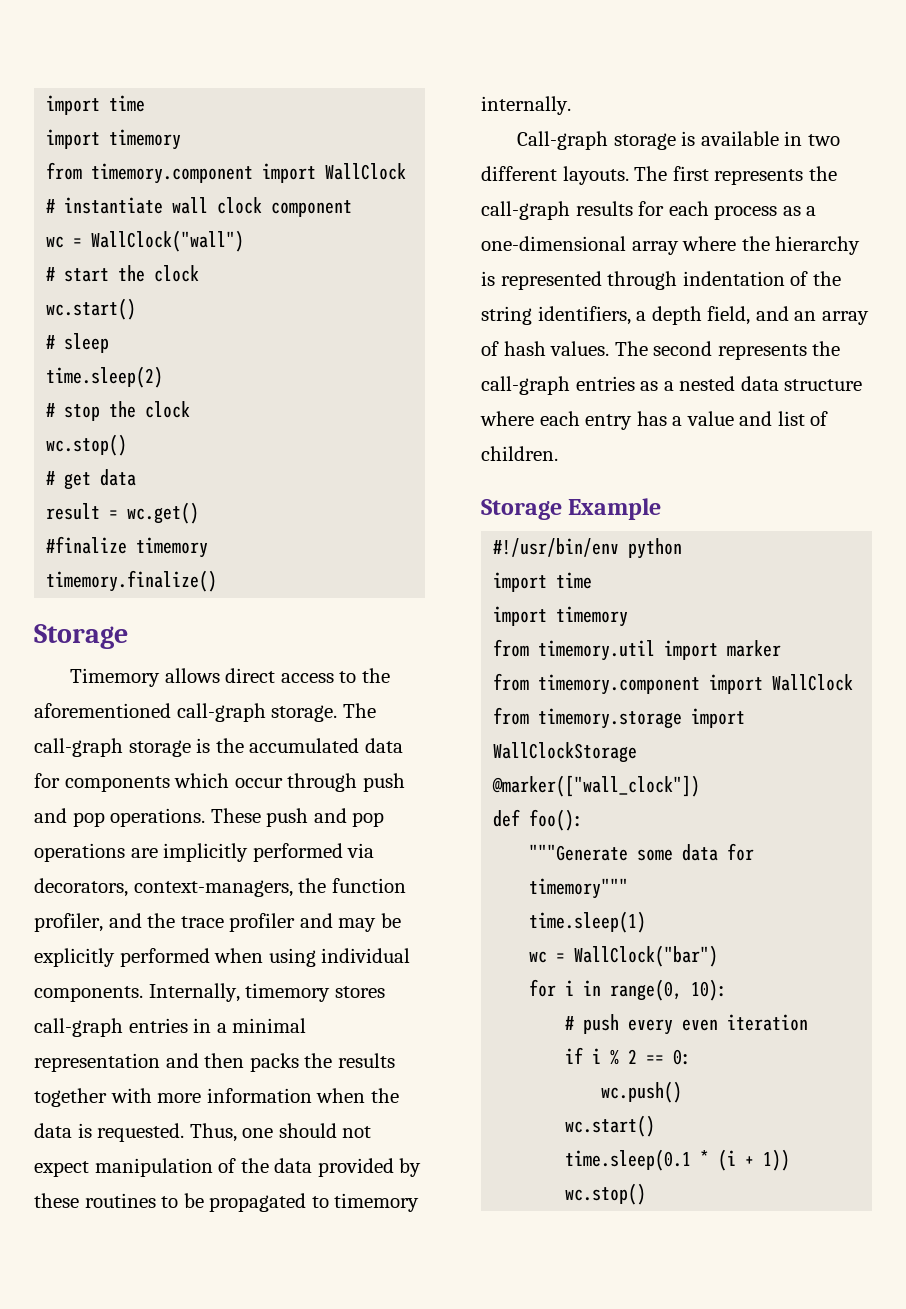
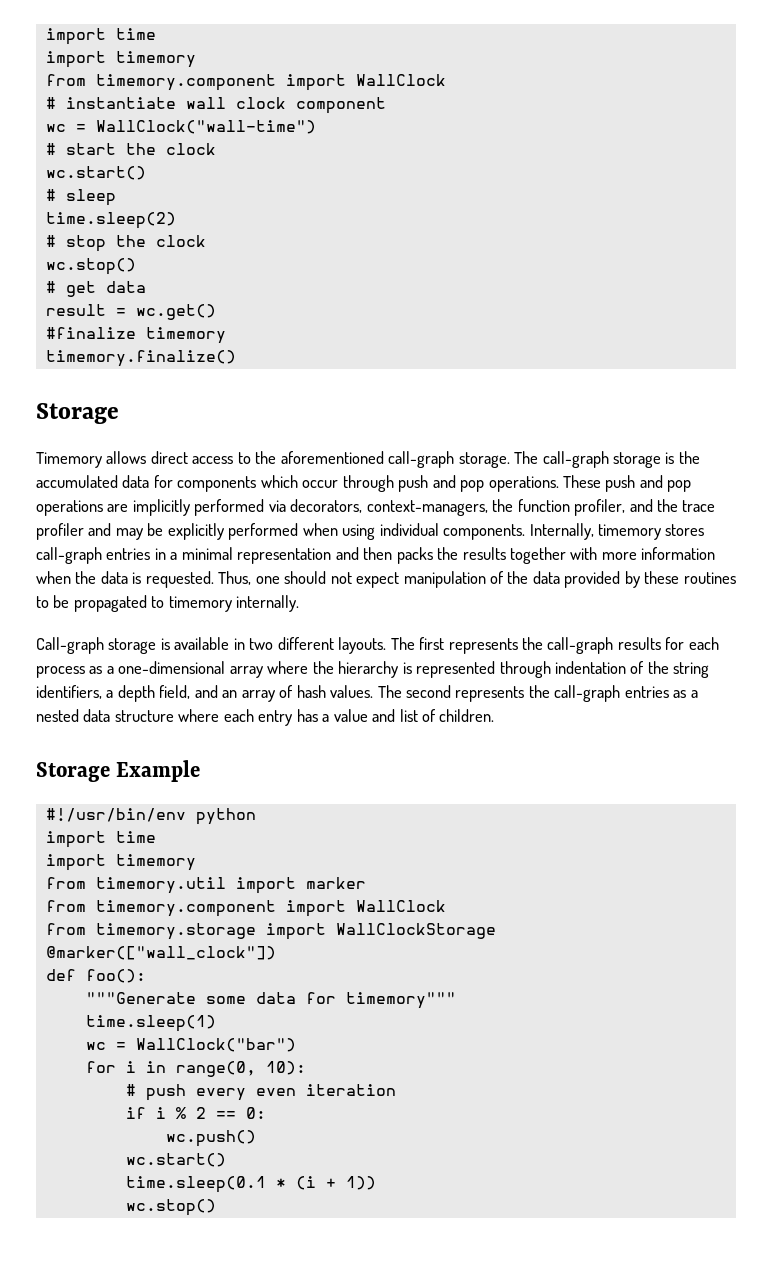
- wc = WallClock("wall")
+ wc = WallClock("wall-time")

